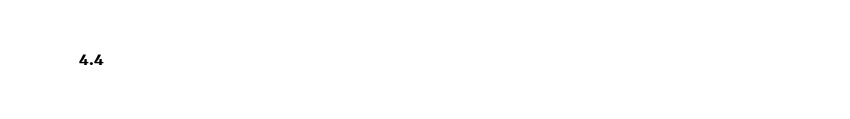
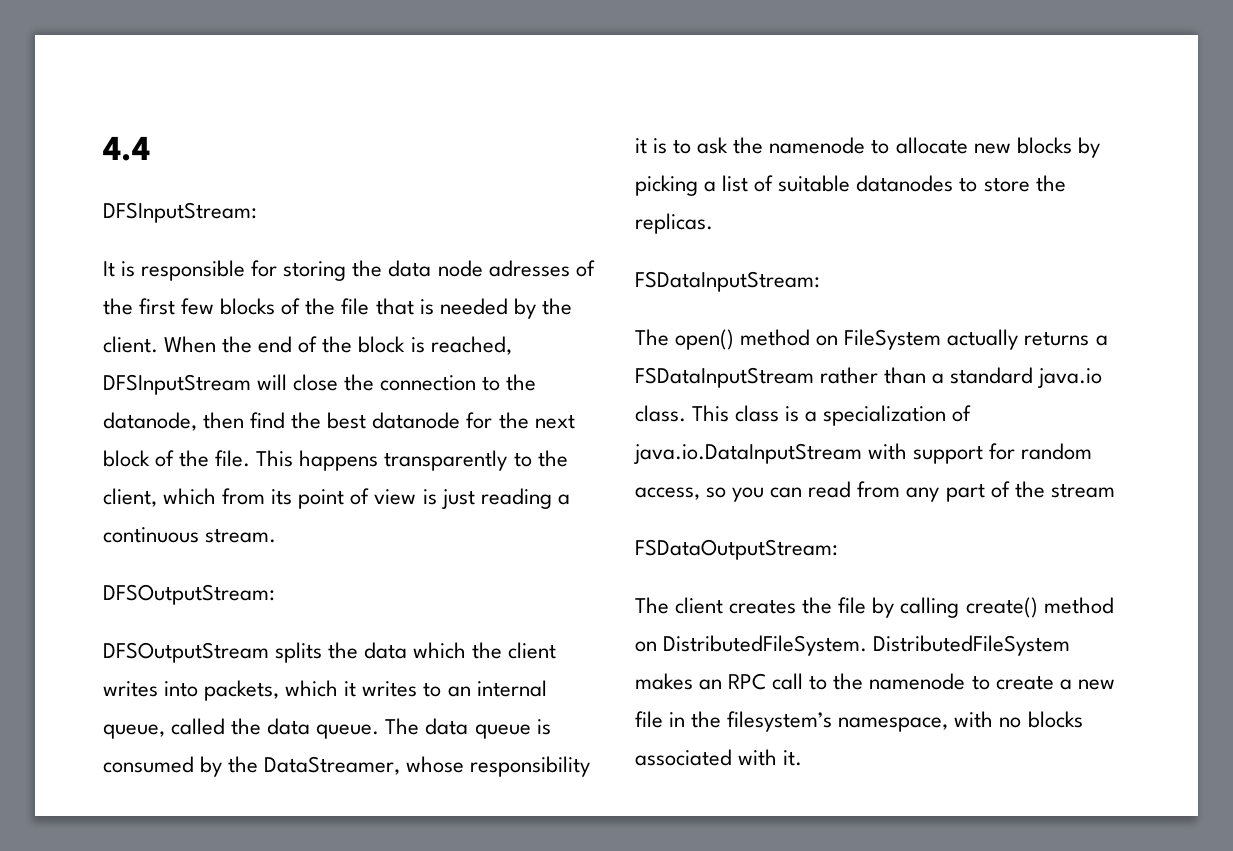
+ DFSInputStream:
+ It is responsible for storing the data node adresses of the first few blocks of the file that is needed by the client. When the end of the block is reached, DFSInputStream will close the connection to the datanode, then find the best datanode for the next block of the file. This happens transparently to the client, which from its point of view is just reading a continuous stream.
+ DFSOutputStream:
+ DFSOutputStream splits the data which the client writes into packets, which it writes to an internal queue, called the data queue. The data queue is consumed by the DataStreamer, whose responsibility it is to ask the namenode to allocate new blocks by picking a list of suitable datanodes to store the replicas.
+ FSDataInputStream:
+ The open() method on FileSystem actually returns a FSDataInputStream rather than a standard java.io class. This class is a specialization of java.io.DataInputStream with support for random access, so you can read from any part of the stream
+ FSDataOutputStream:
+ The client creates the file by calling create() method on DistributedFileSystem. DistributedFileSystem makes an RPC call to the namenode to create a new file in the filesystem’s namespace, with no blocks associated with it.

